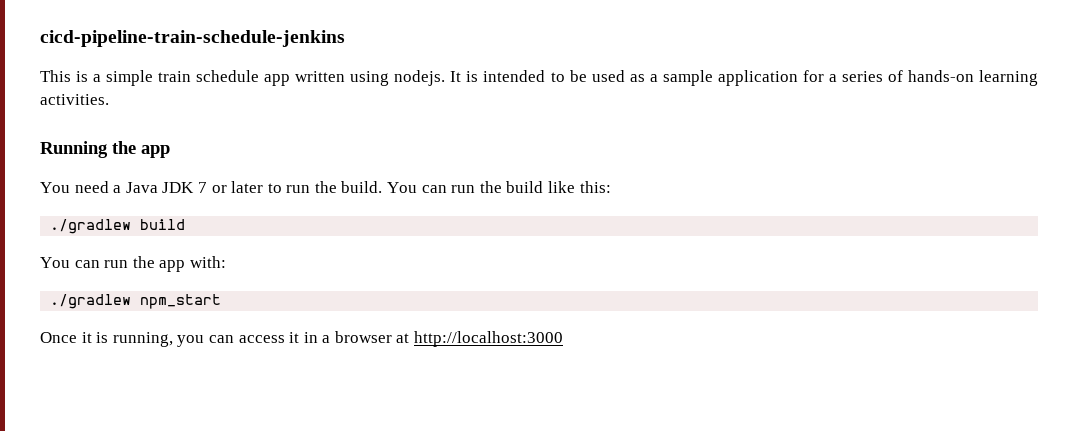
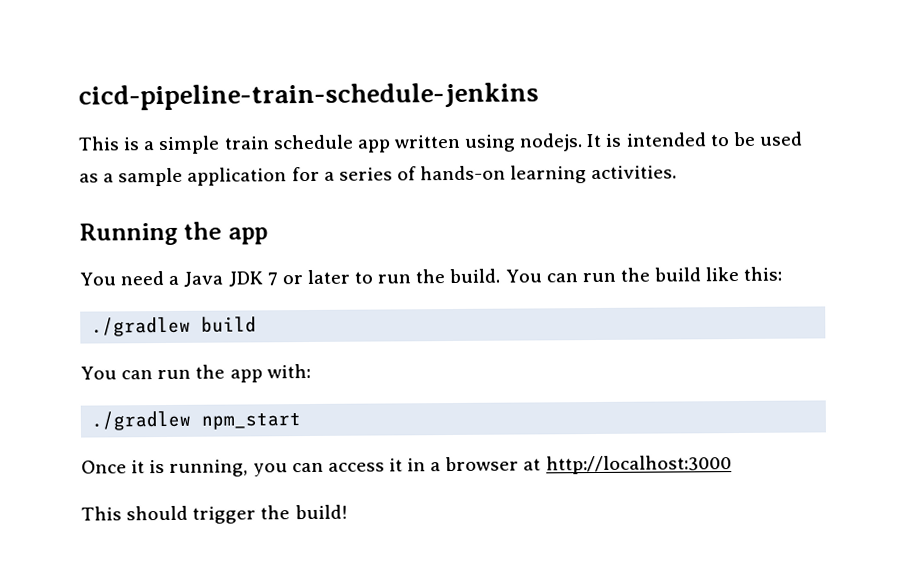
+ This should trigger the build!

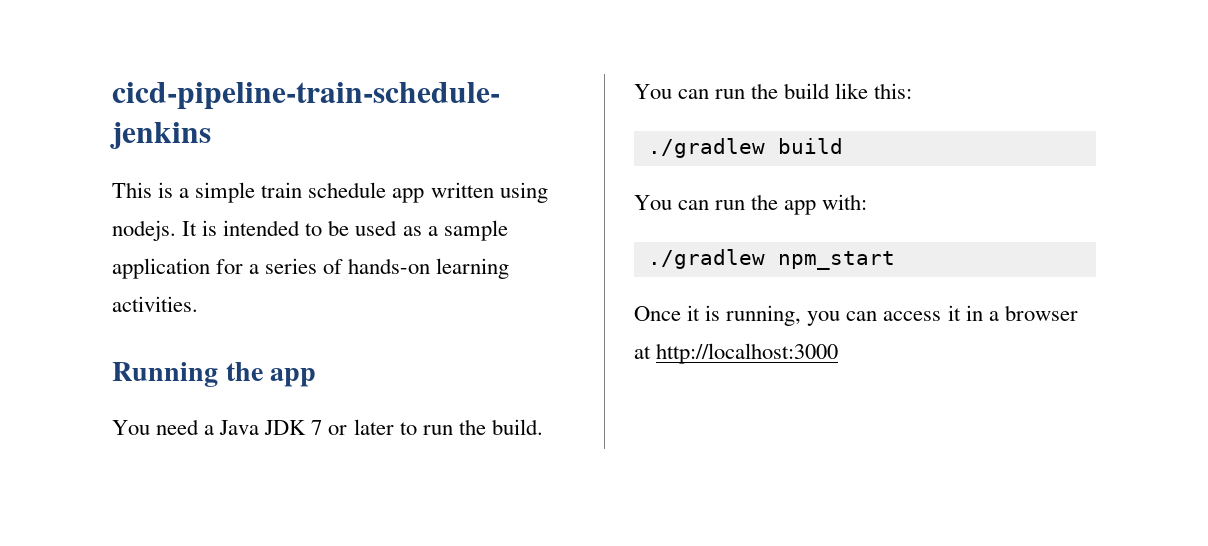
- This should trigger the build!

